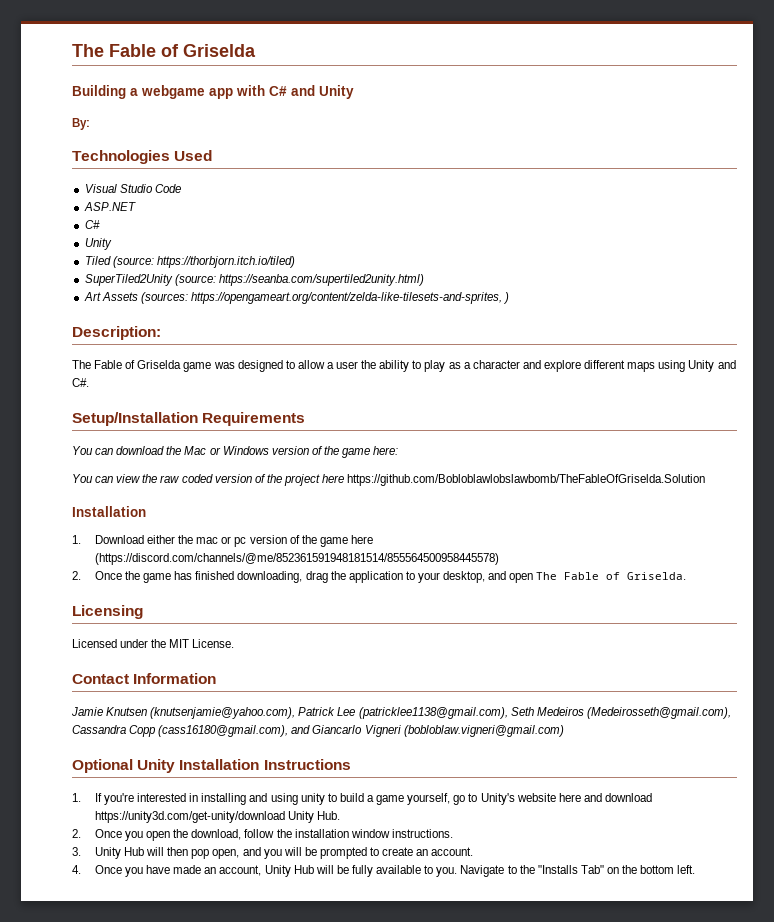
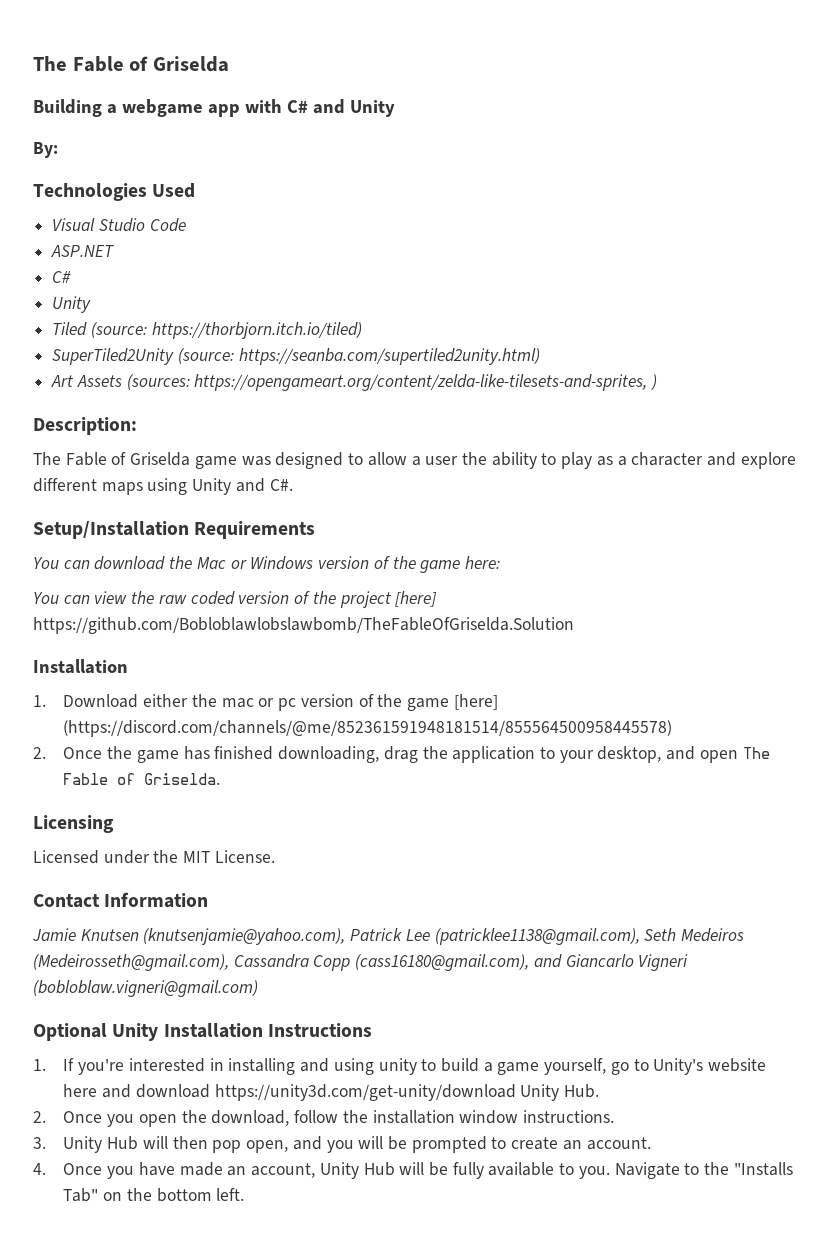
- You can view the raw coded version of the project here https://github.com/Bobloblawlobslawbomb/TheFableOfGriselda.Solution
+ You can view the raw coded version of the project [here] https://github.com/Bobloblawlobslawbomb/TheFableOfGriselda.Solution
- 1. Download either the mac or pc version of the game here (https://discord.com/channels/@me/852361591948181514/855564500958445578)
+ 1. Download either the mac or pc version of the game [here] (https://discord.com/channels/@me/852361591948181514/855564500958445578)

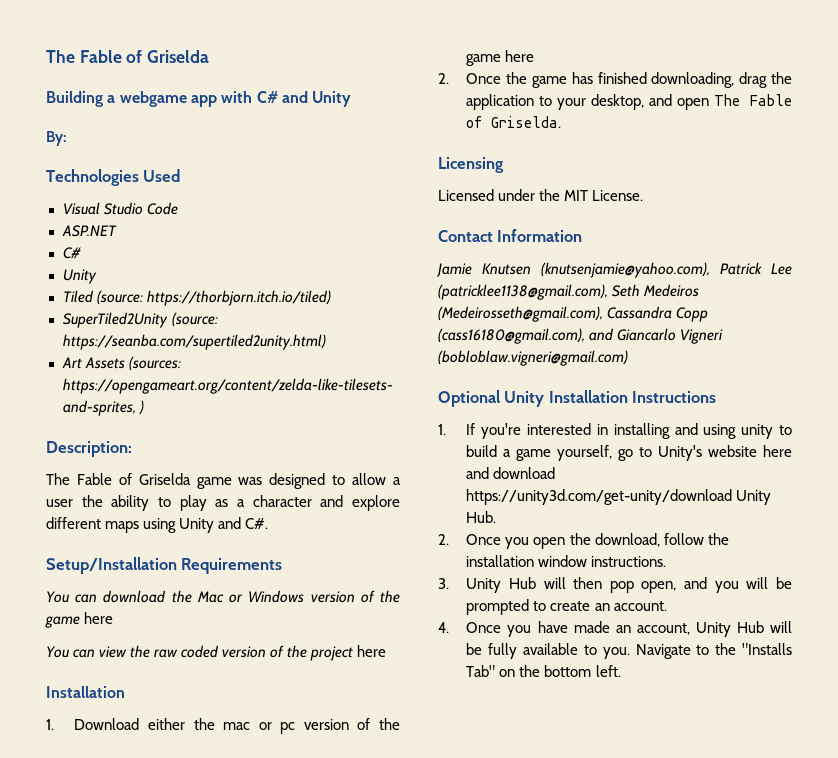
- You can download the Mac or Windows version of the game here:
+ You can download the Mac or Windows version of the game here
- You can view the raw coded version of the project [here] https://github.com/Bobloblawlobslawbomb/TheFableOfGriselda.Solution
+ You can view the raw coded version of the project here
- 1. Download either the mac or pc version of the game [here] (https://discord.com/channels/@me/852361591948181514/855564500958445578)
+ 1. Download either the mac or pc version of the game here

